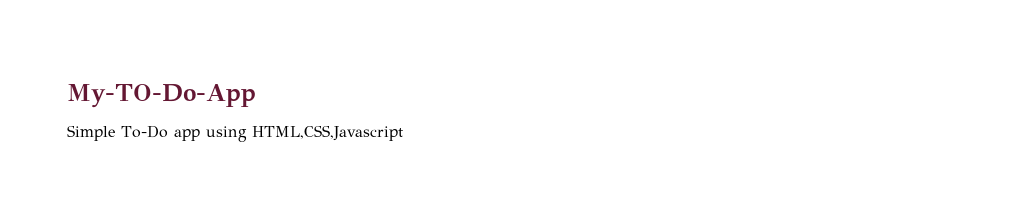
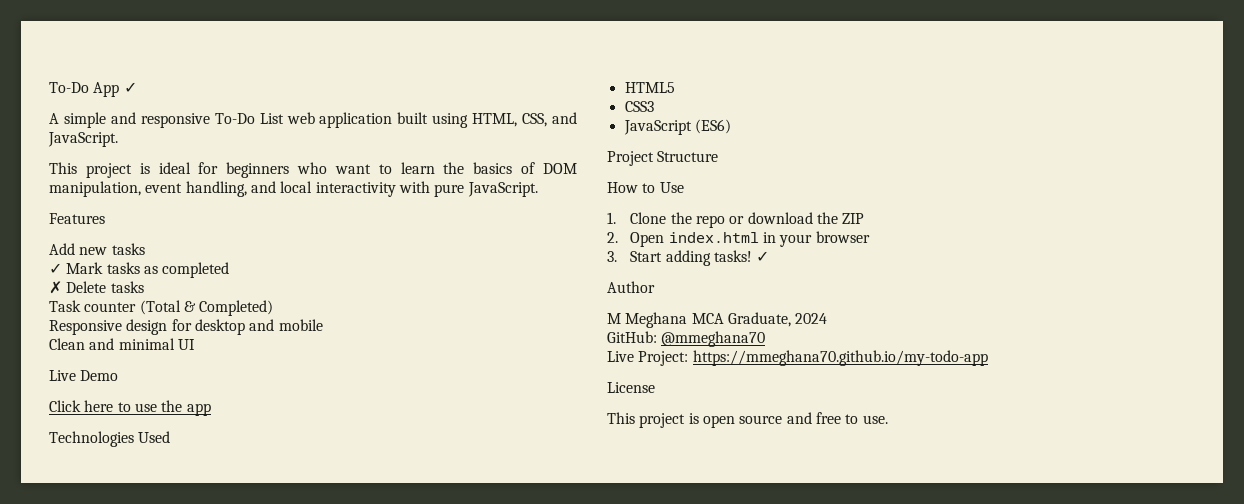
- My-TO-Do-App
- Simple To-Do app using HTML,CSS,Javascript
+ To-Do App ✓
+ A simple and responsive To-Do List web application built using HTML, CSS, and JavaScript.
+ This project is ideal for beginners who want to learn the basics of DOM manipulation, event handling, and local interactivity with pure JavaScript.
+ Features
+ Add new tasks
+ ✓ Mark tasks as completed
+ ✗ Delete tasks
+ Task counter (Total & Completed)
+ Responsive design for desktop and mobile
+ Clean and minimal UI
+ Live Demo
+ Click here to use the app
+ Technologies Used
+ HTML5
+ CSS3
+ JavaScript (ES6)
+ Project Structure
+ How to Use
+ 1. Clone the repo or download the ZIP
+ 2. Open index.html in your browser
+ 3. Start adding tasks! ✓
+ Author
+ M Meghana MCA Graduate, 2024
+ GitHub: @mmeghana70
+ Live Project: https://mmeghana70.github.io/my-todo-app
+ License
+ This project is open source and free to use.

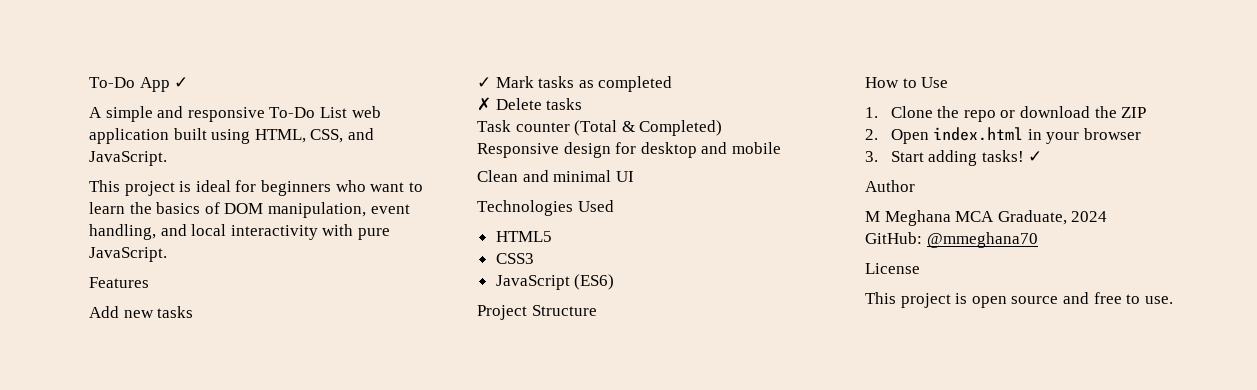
- Live Demo
- Click here to use the app
- Live Project: https://mmeghana70.github.io/my-todo-app

